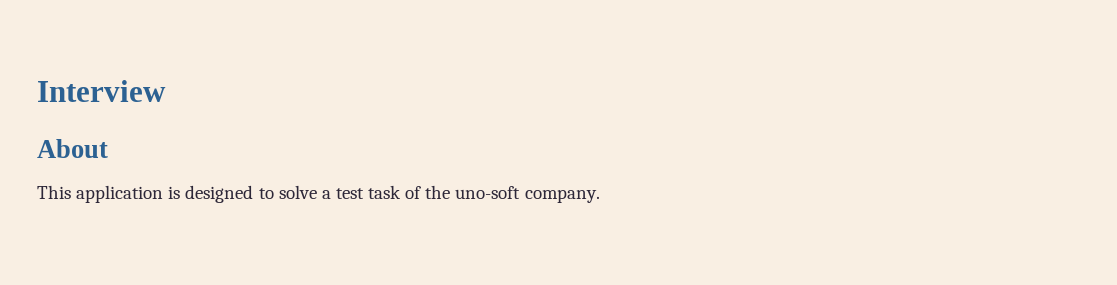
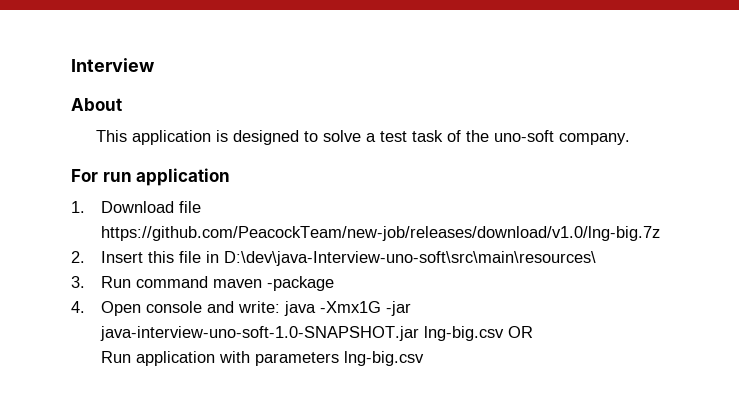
+ For run application
+ 1. Download file https://github.com/PeacockTeam/new-job/releases/download/v1.0/lng-big.7z
+ 2. Insert this file in D:\dev\java-Interview-uno-soft\src\main\resources\
+ 3. Run command maven -package
+ 4. Open console and write: java -Xmx1G -jar java-interview-uno-soft-1.0-SNAPSHOT.jar lng-big.csv OR
+ Run application with parameters lng-big.csv

